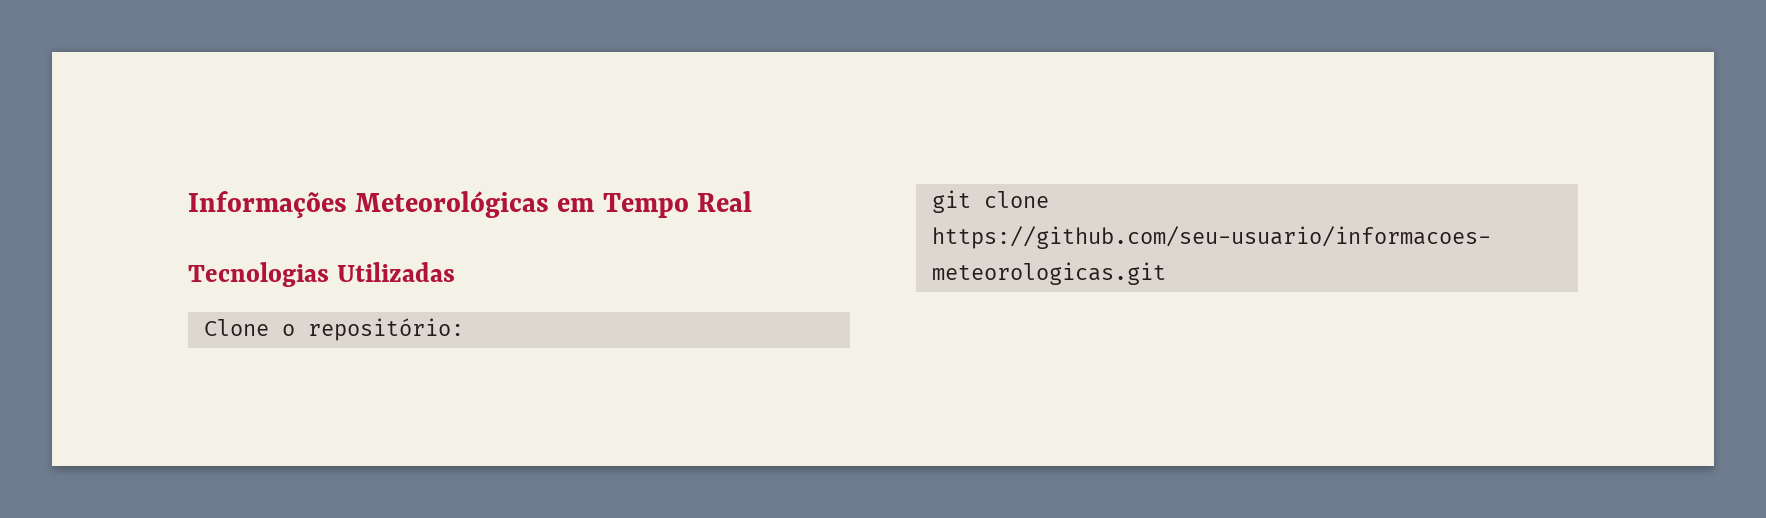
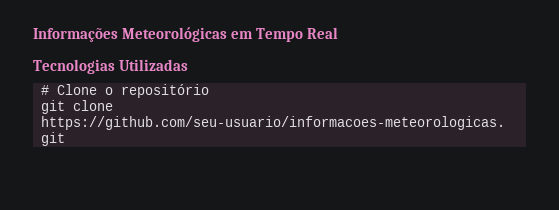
- Clone o repositório:
+ # Clone o repositório

